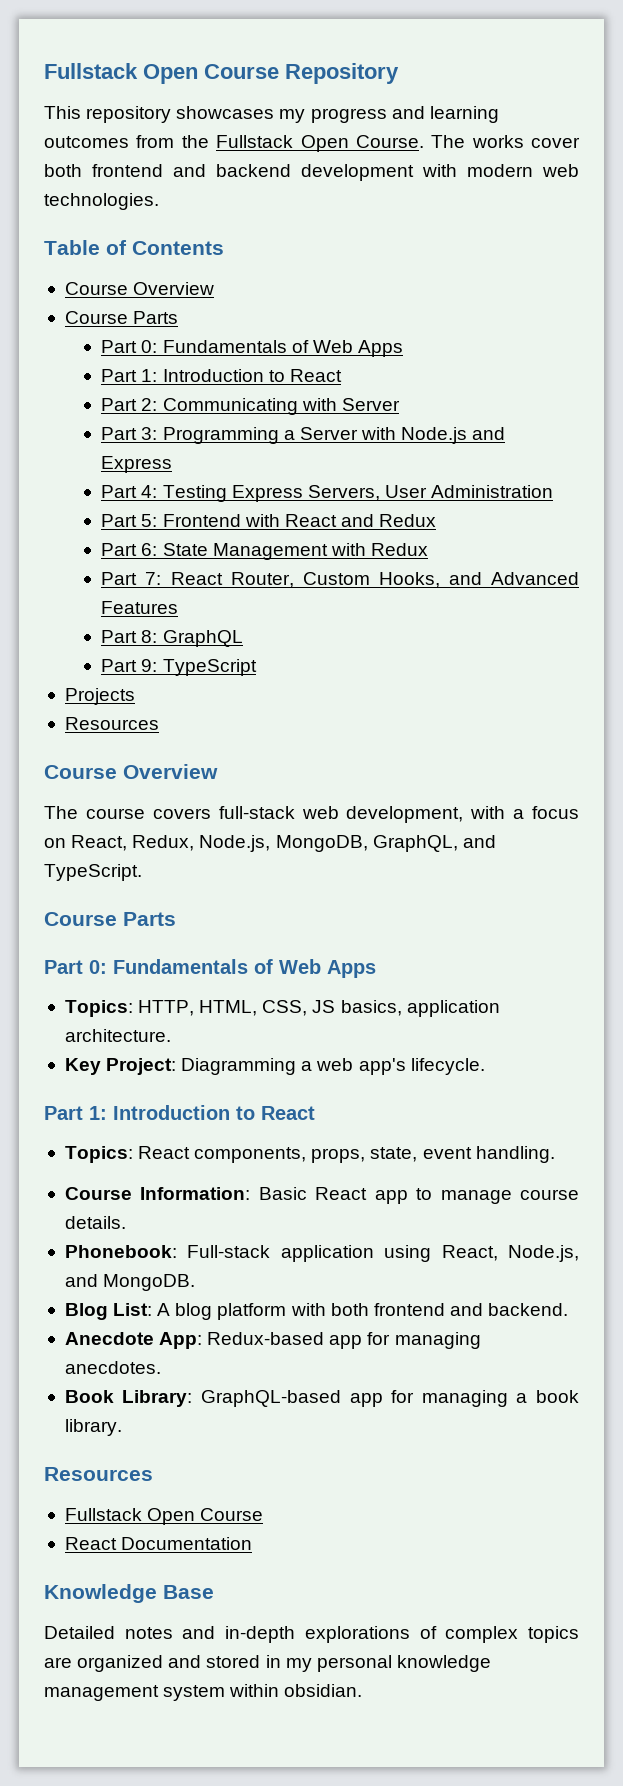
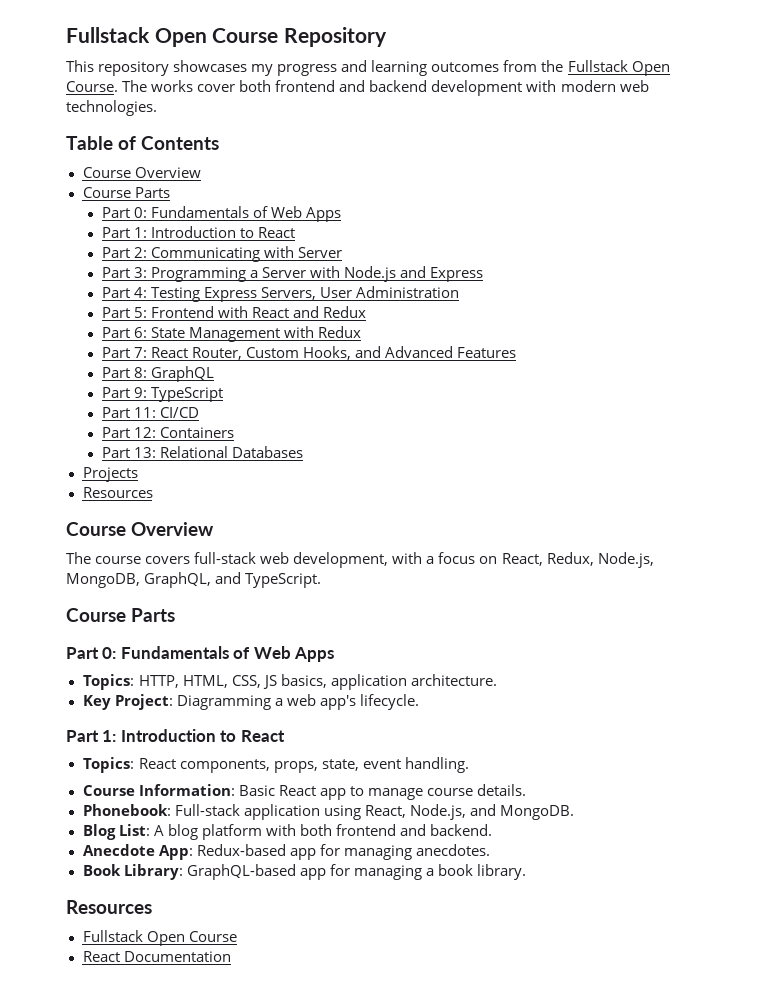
+ Part 11: CI/CD
+ Part 12: Containers
+ Part 13: Relational Databases
- Knowledge Base
- Detailed notes and in-depth explorations of complex topics are organized and stored in my personal knowledge management system within obsidian.

